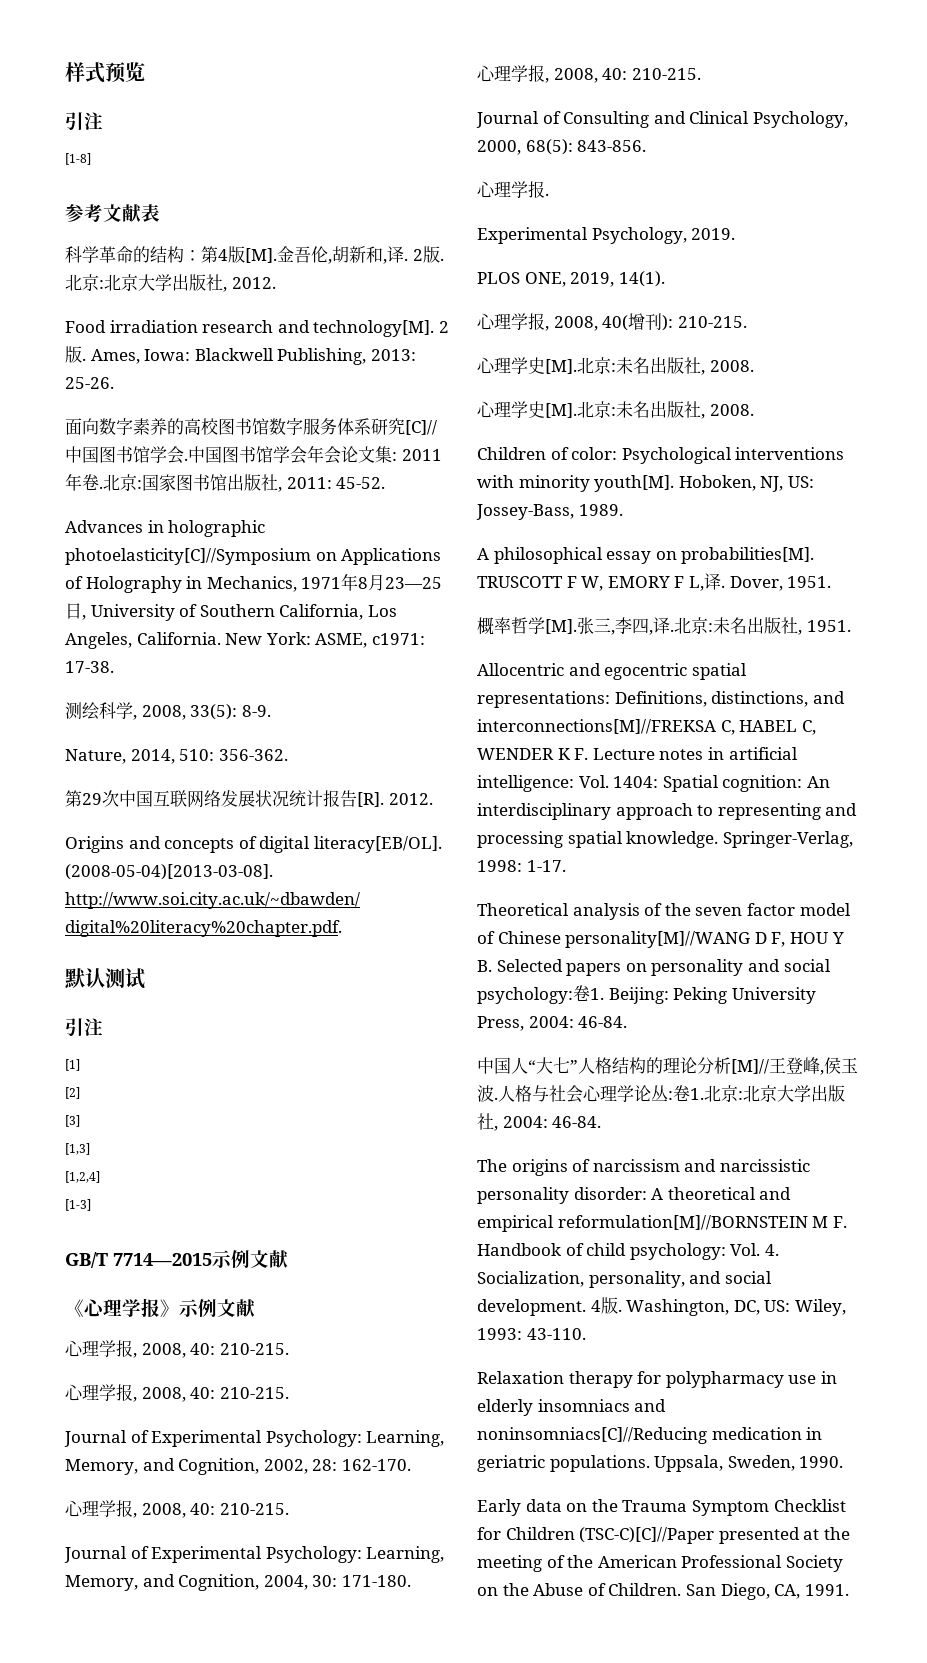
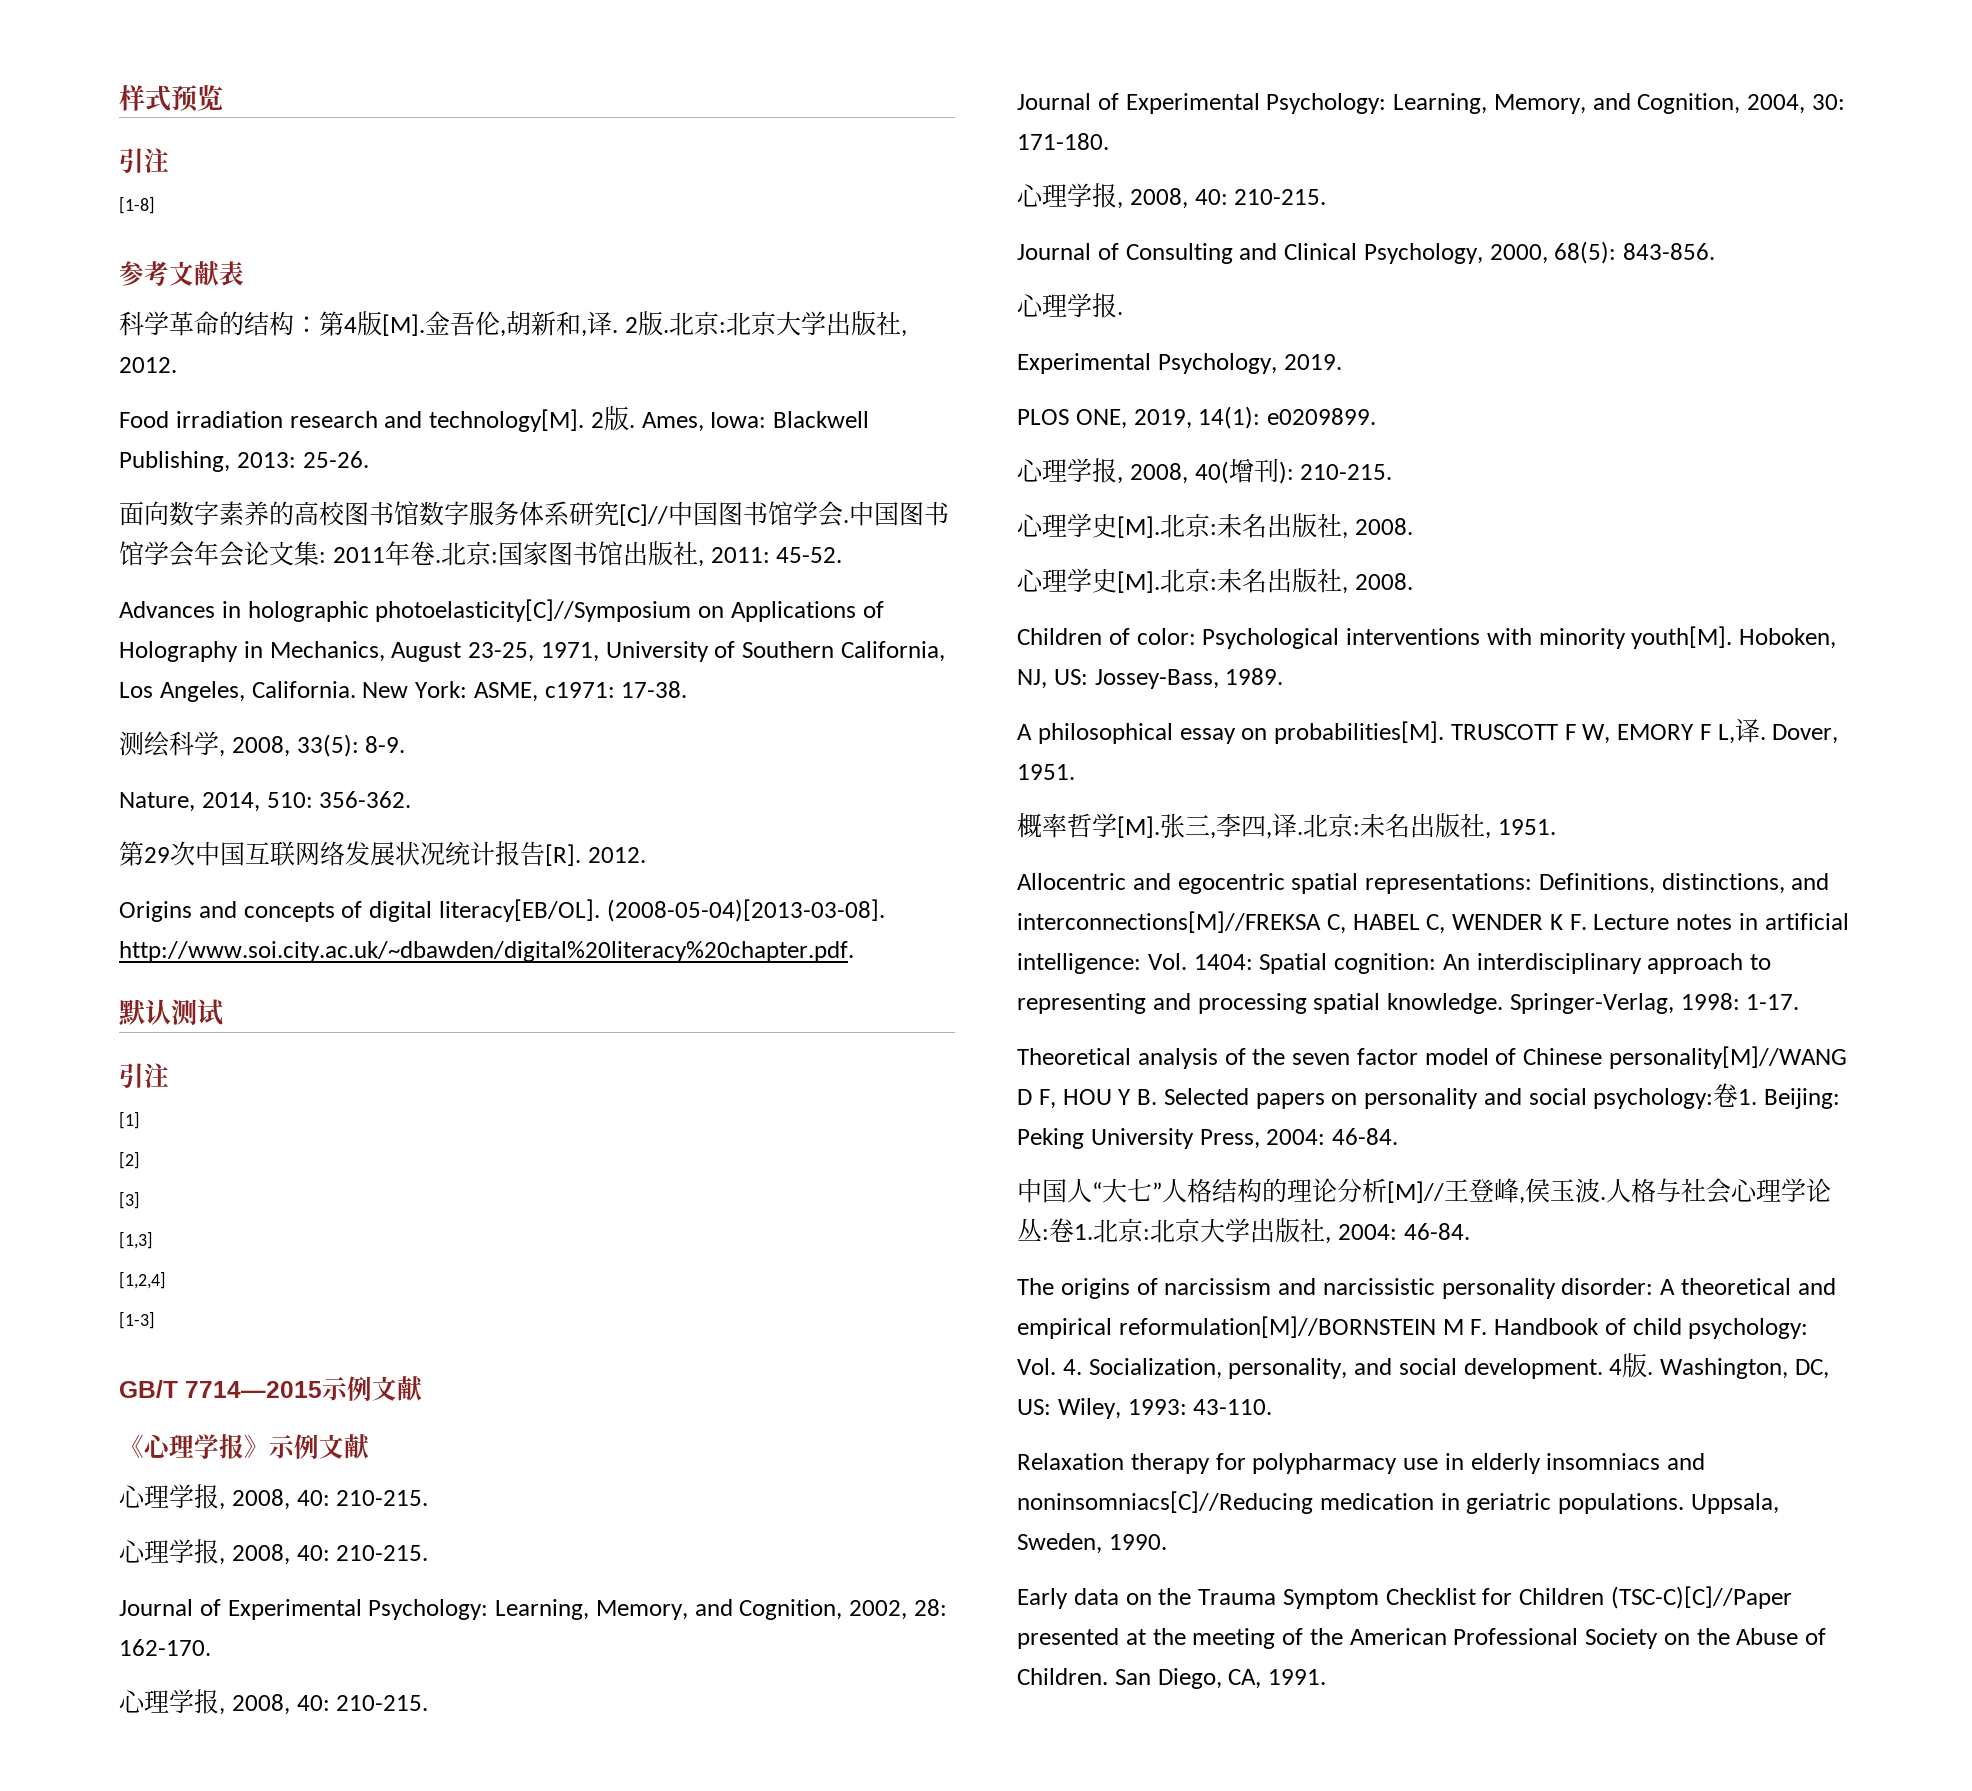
- Advances in holographic photoelasticity[C]//Symposium on Applications of Holography in Mechanics, 1971年8月23—25日, University of Southern California, Los Angeles, California.
+ Advances in holographic photoelasticity[C]//Symposium on Applications of Holography in Mechanics, August 23-25, 1971, University of Southern California, Los Angeles, California.
- PLOS ONE, 2019, 14(1).
+ PLOS ONE, 2019, 14(1): e0209899.

